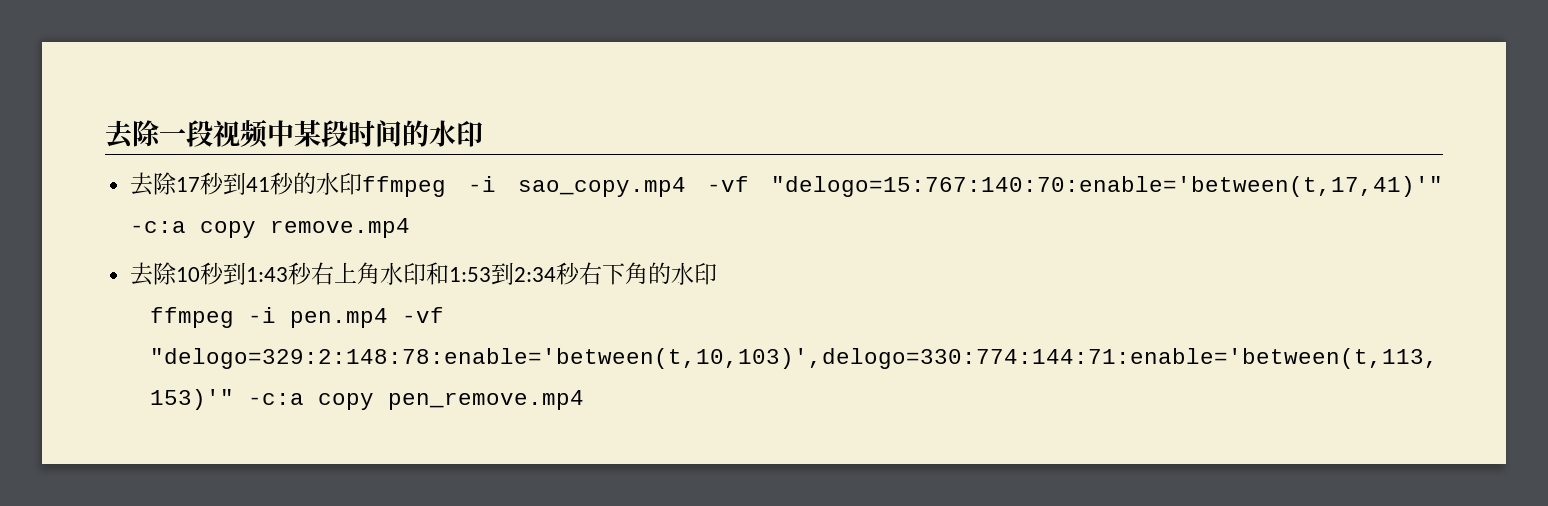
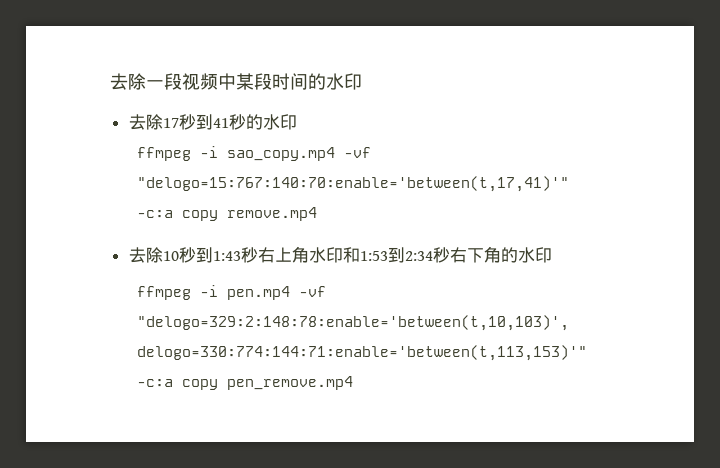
- 去除17秒到41秒的水印ffmpeg -i sao_copy.mp4 -vf "delogo=15:767:140:70:enable='between(t,17,41)'" -c:a copy remove.mp4
+ 去除17秒到41秒的水印
+ ffmpeg -i sao_copy.mp4 -vf "delogo=15:767:140:70:enable='between(t,17,41)'" -c:a copy remove.mp4

